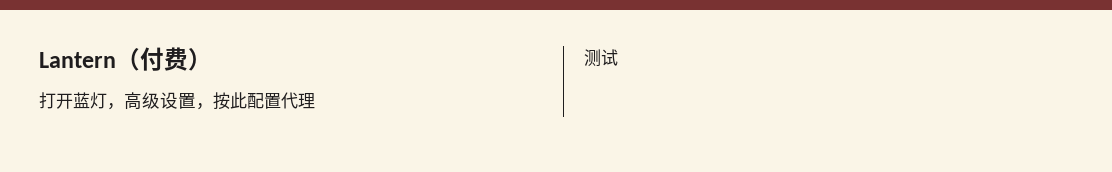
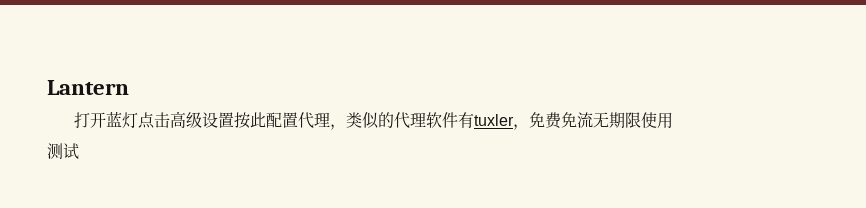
- Lantern（付费）
+ Lantern
- 打开蓝灯，高级设置，按此配置代理
+ 打开蓝灯点击高级设置按此配置代理，类似的代理软件有tuxler，免费免流无期限使用

